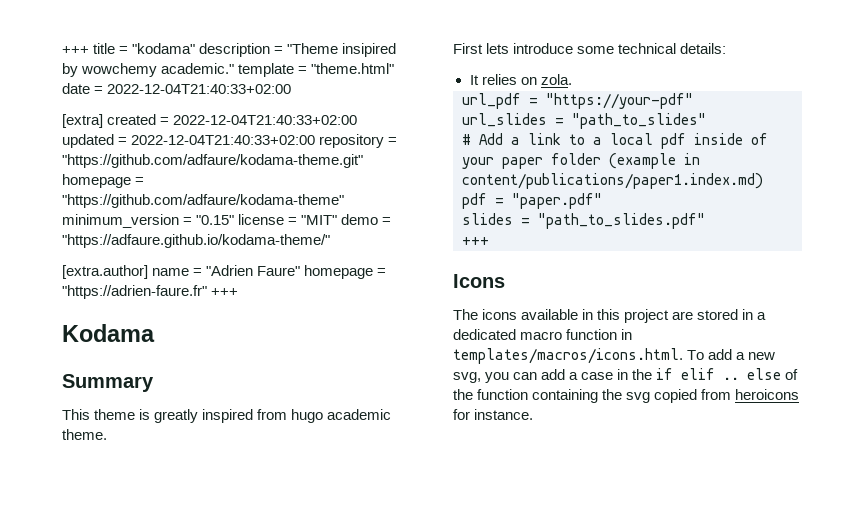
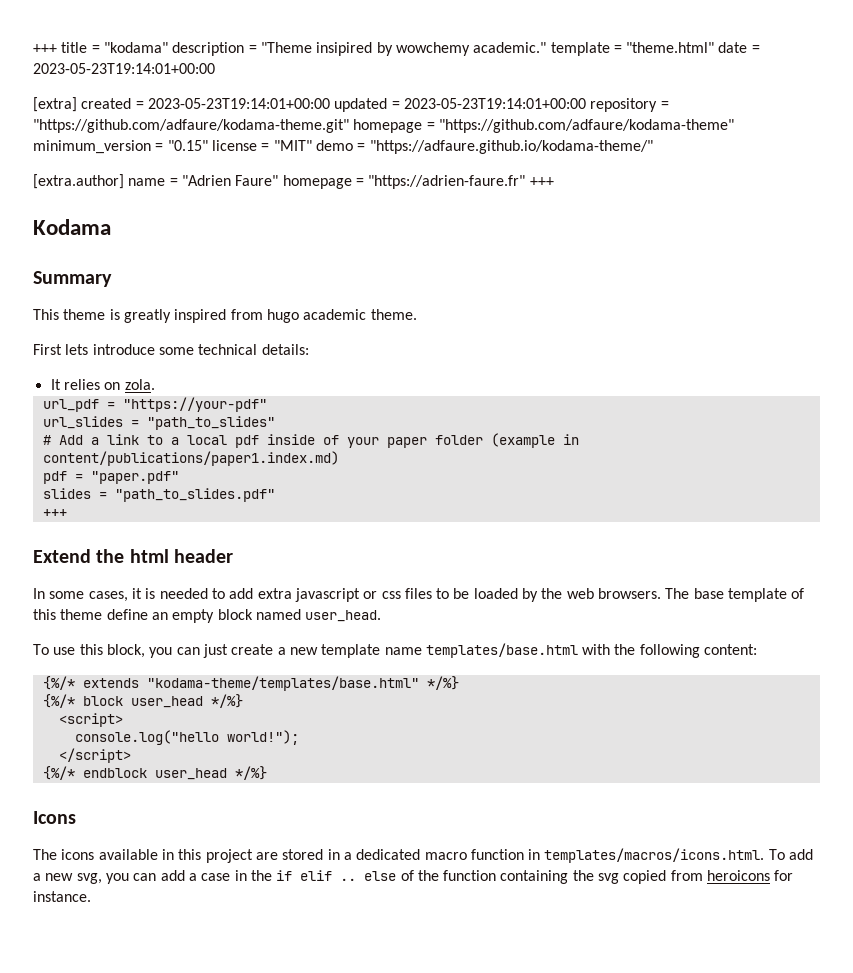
- +++ title = "kodama" description = "Theme insipired by wowchemy academic." template = "theme.html" date = 2022-12-04T21:40:33+02:00
+ +++ title = "kodama" description = "Theme insipired by wowchemy academic." template = "theme.html" date = 2023-05-23T19:14:01+00:00
- [extra] created = 2022-12-04T21:40:33+02:00 updated = 2022-12-04T21:40:33+02:00 repository = "https://github.com/adfaure/kodama-theme.git" homepage = "https://github.com/adfaure/kodama-theme" minimum_version = "0.15" license = "MIT" demo = "https://adfaure.github.io/kodama-theme/"
+ [extra] created = 2023-05-23T19:14:01+00:00 updated = 2023-05-23T19:14:01+00:00 repository = "https://github.com/adfaure/kodama-theme.git" homepage = "https://github.com/adfaure/kodama-theme" minimum_version = "0.15" license = "MIT" demo = "https://adfaure.github.io/kodama-theme/"
+ Extend the html header
+ In some cases, it is needed to add extra javascript or css files to be loaded by the web browsers. The base template of this theme define an empty block named user_head.
+ To use this block, you can just create a new template name templates/base.html with the following content:
+ {%/* extends "kodama-theme/templates/base.html" */%}
+ {%/* block user_head */%}
+ <script>
+ console.log("hello world!");
+ </script>
+ {%/* endblock user_head */%}

